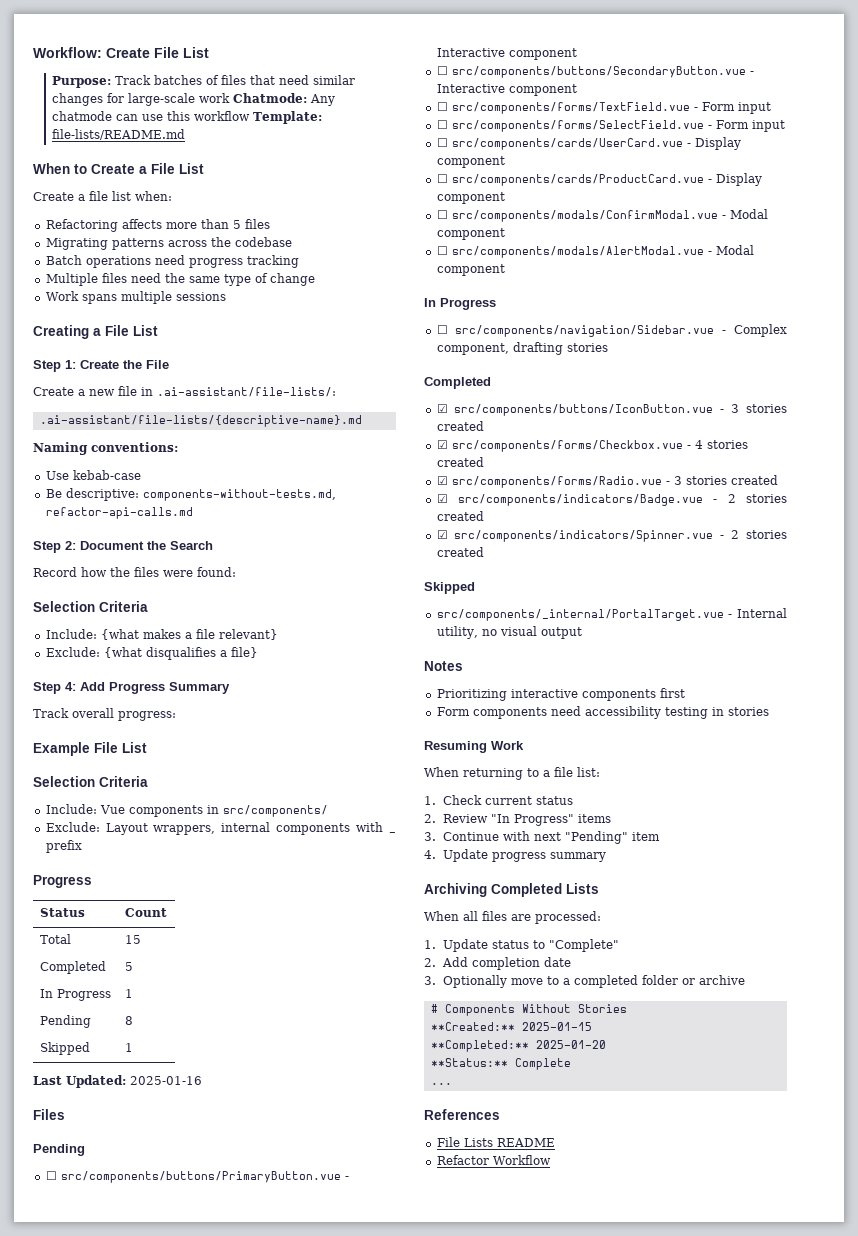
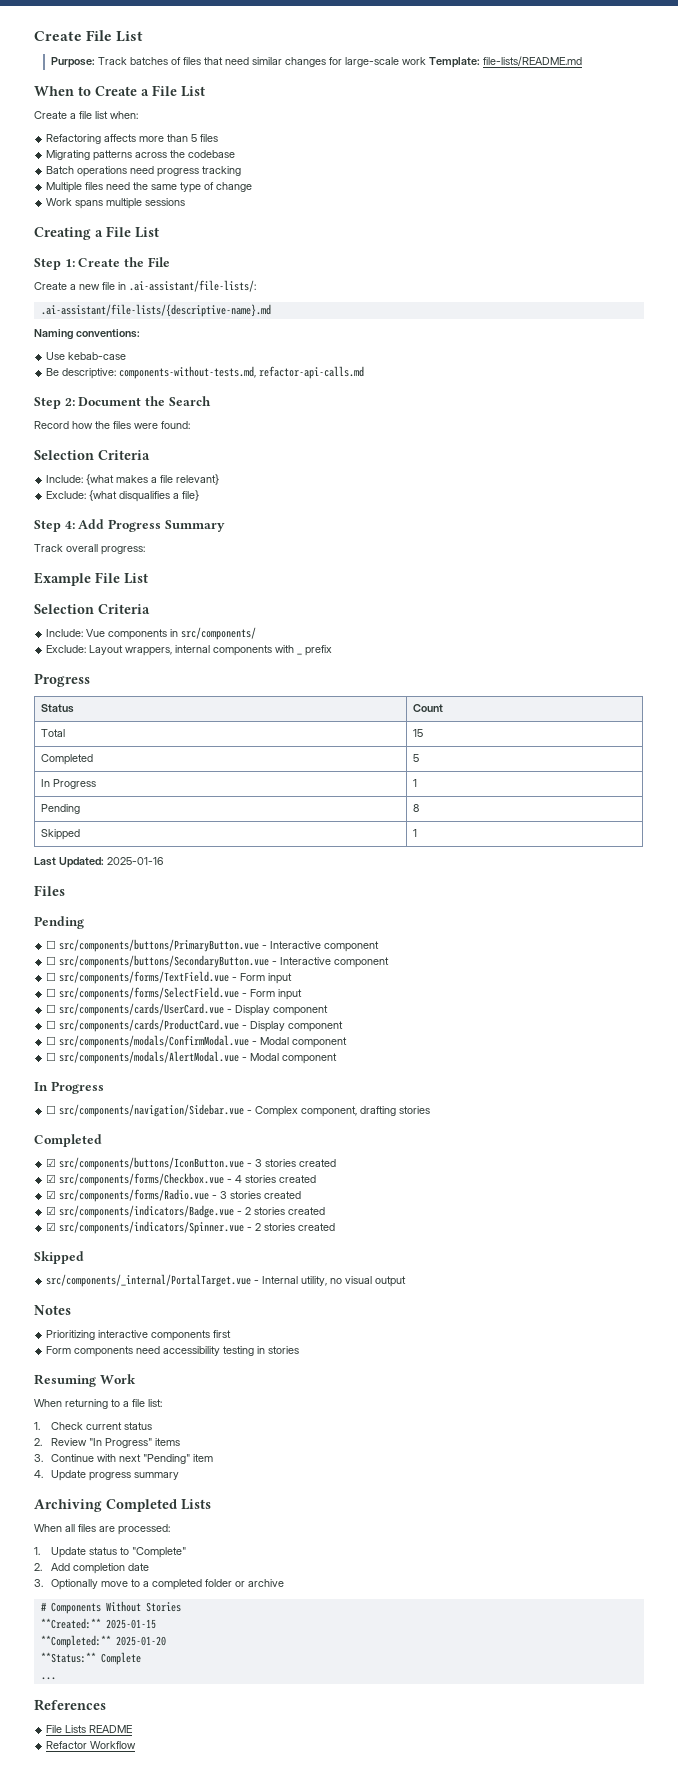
- Workflow: Create File List
+ Create File List
- Purpose: Track batches of files that need similar changes for large-scale work Chatmode: Any chatmode can use this workflow Template: file-lists/README.md
+ Purpose: Track batches of files that need similar changes for large-scale work Template: file-lists/README.md

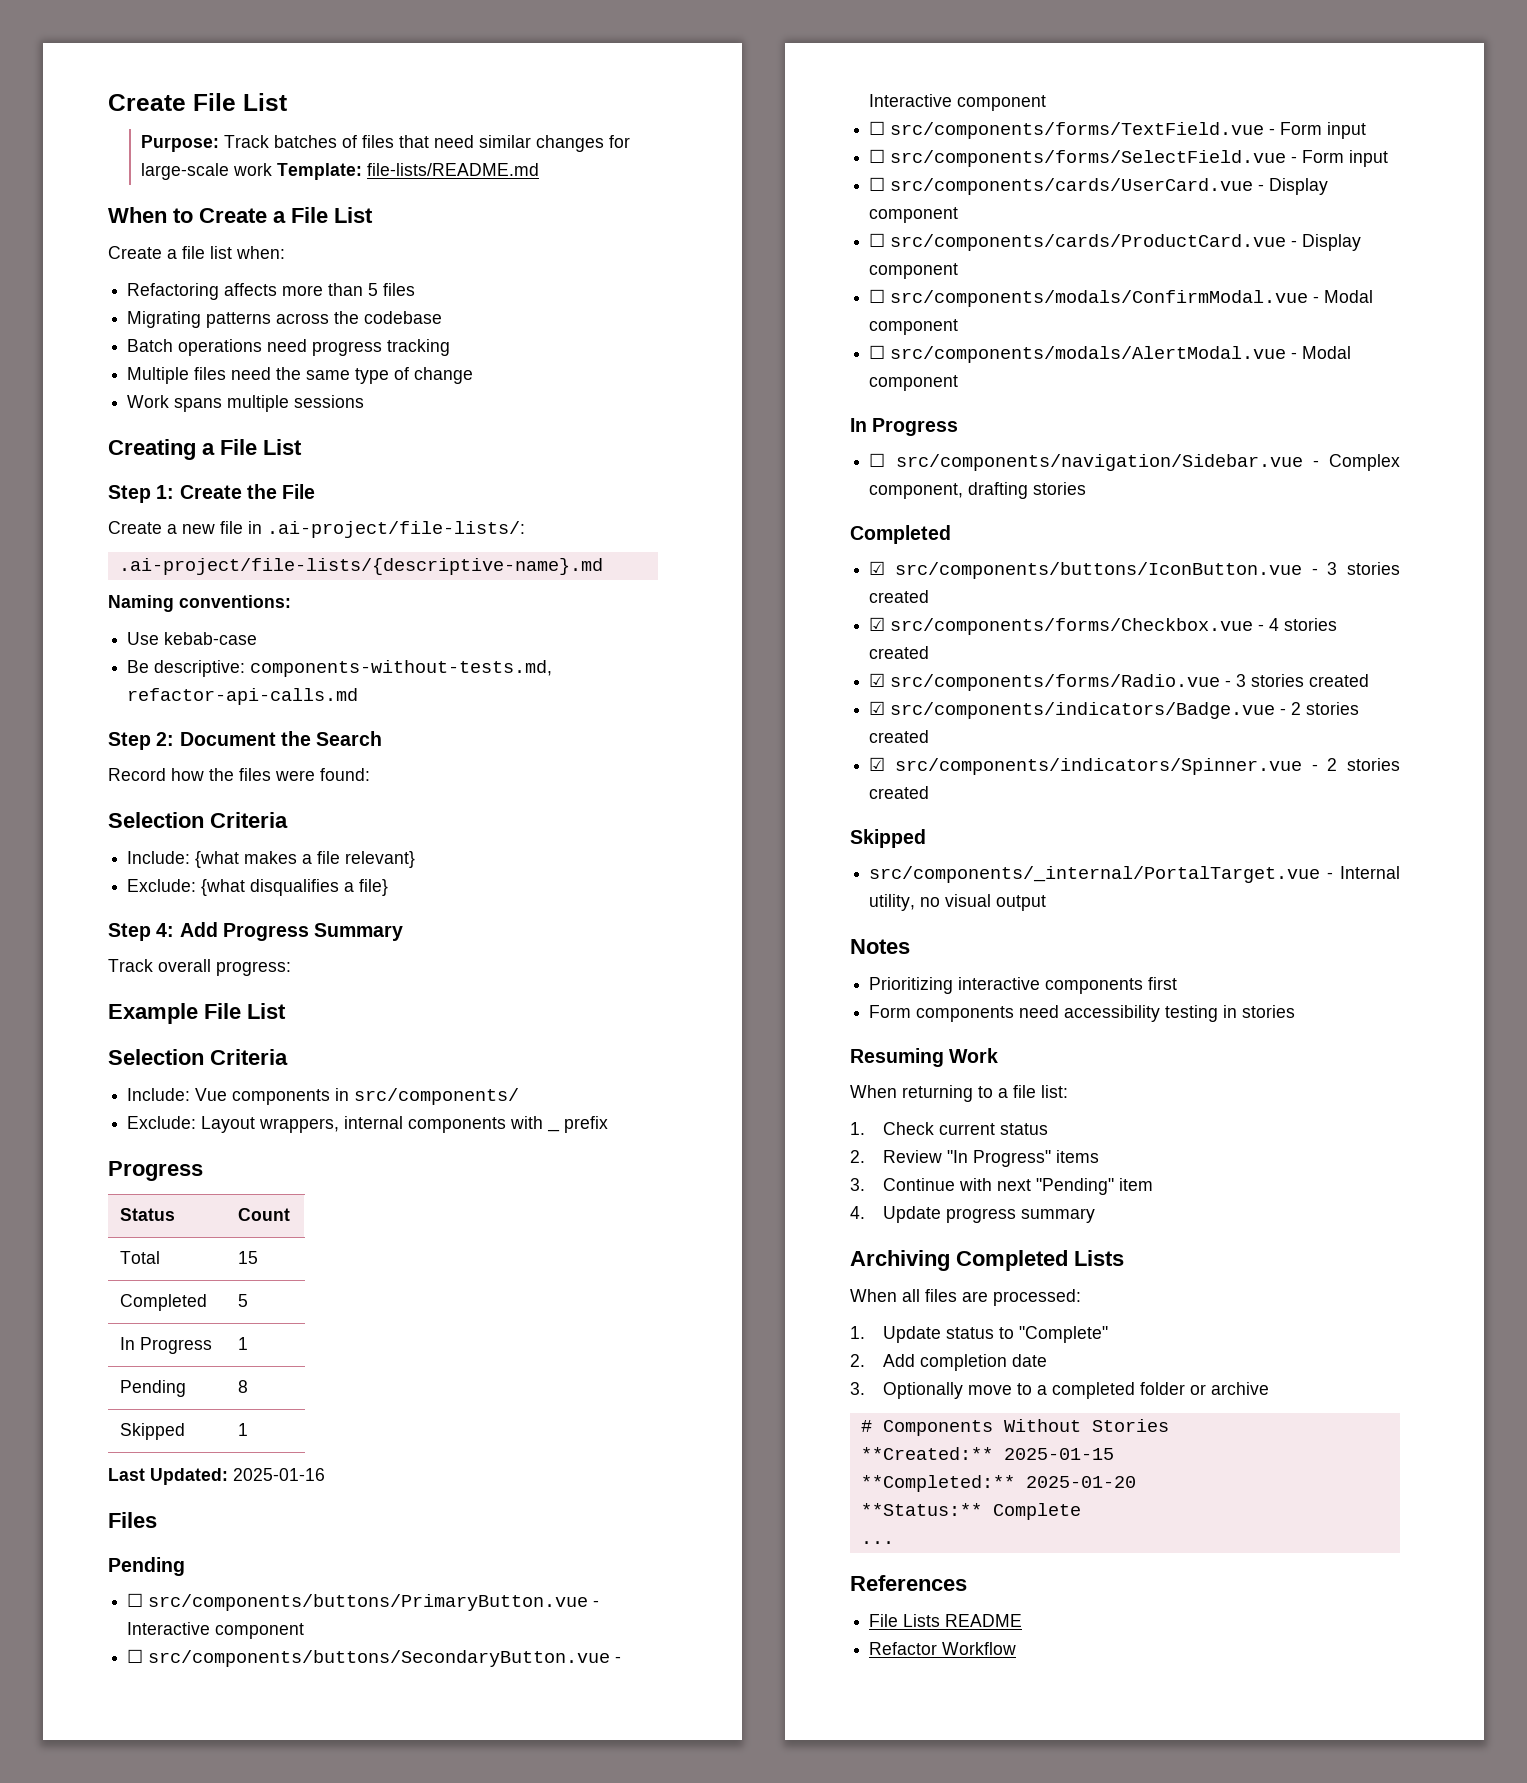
- Create a new file in .ai-assistant/file-lists/:
- .ai-assistant/file-lists/{descriptive-name}.md
+ Create a new file in .ai-project/file-lists/:
+ .ai-project/file-lists/{descriptive-name}.md

